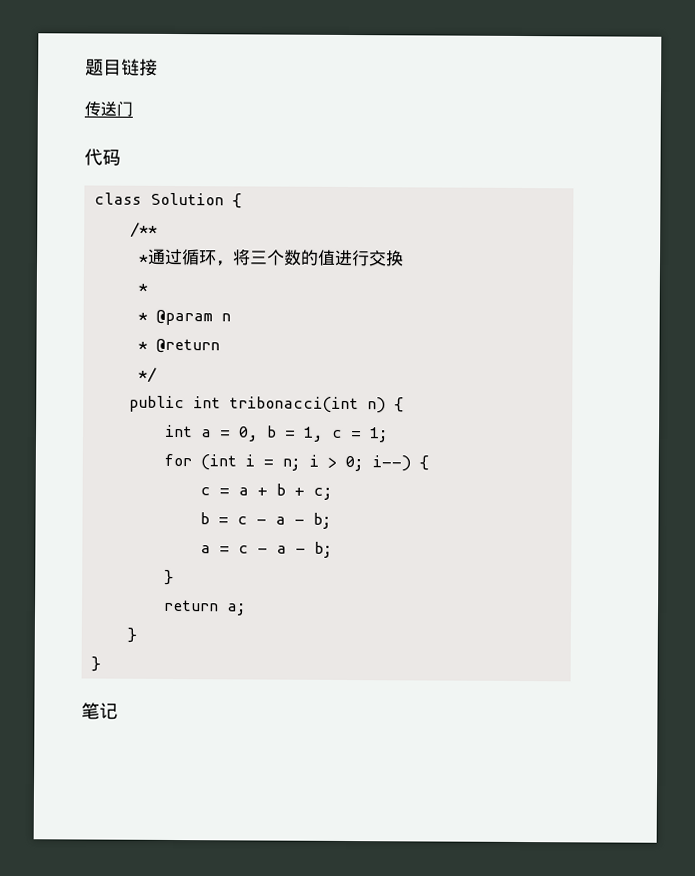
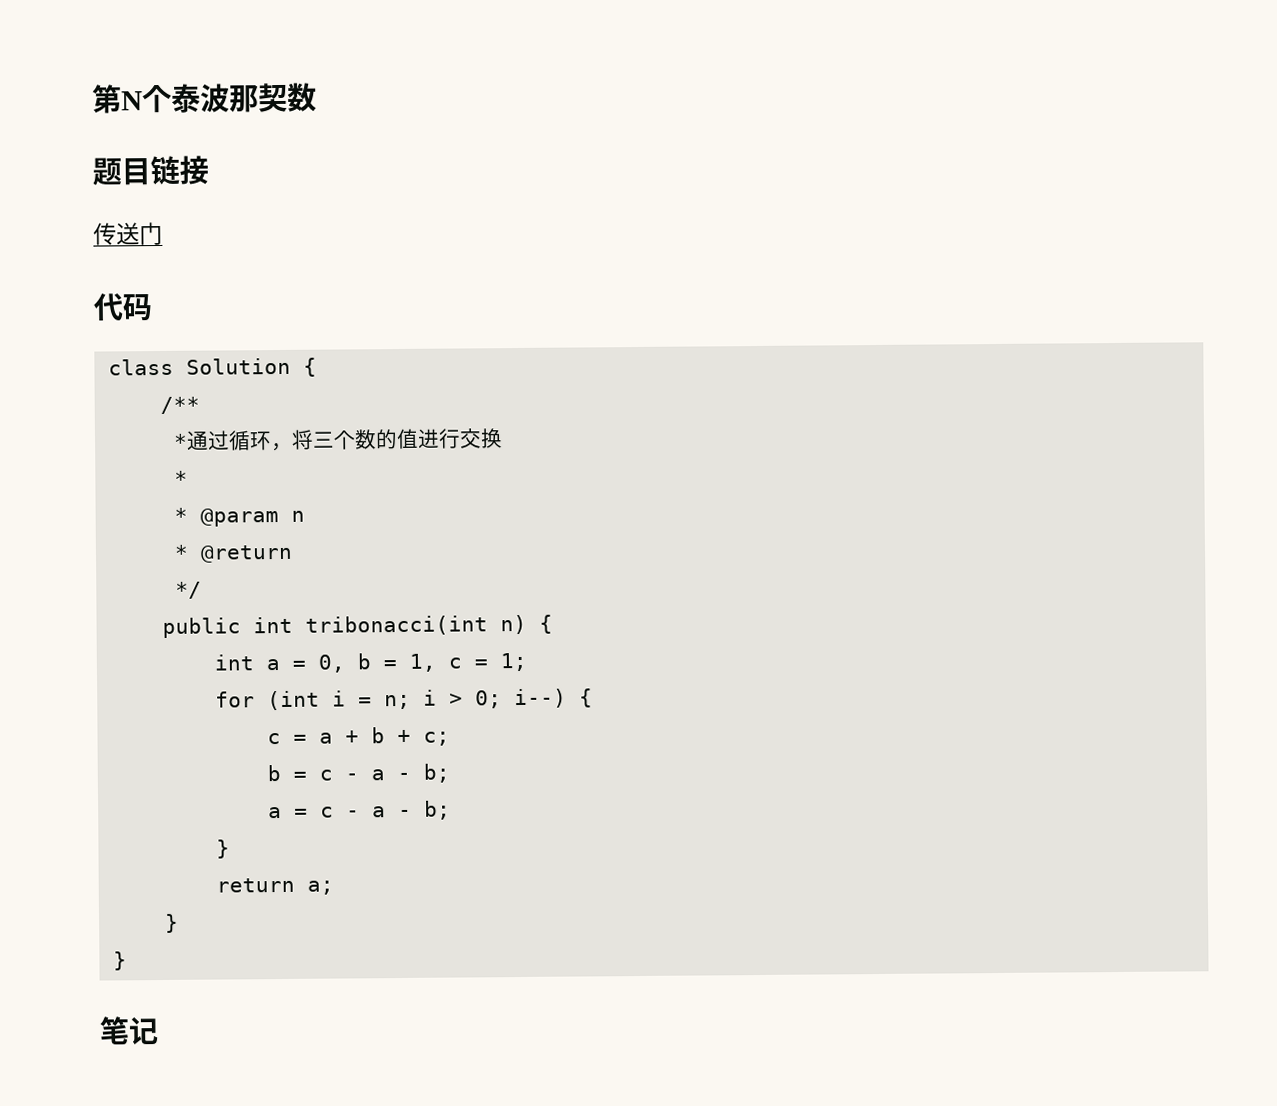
+ 第N个泰波那契数

